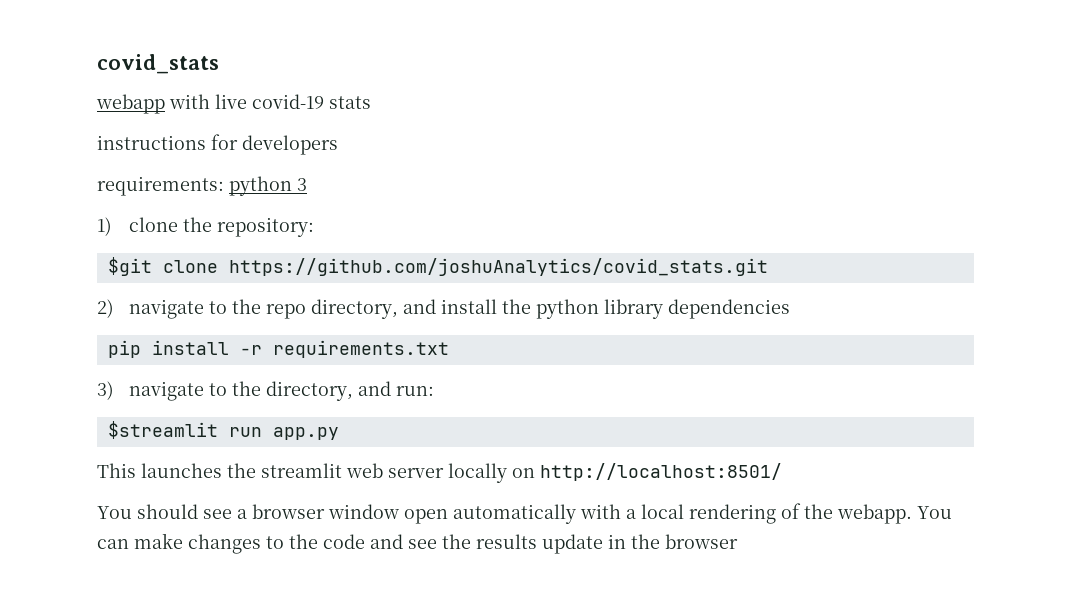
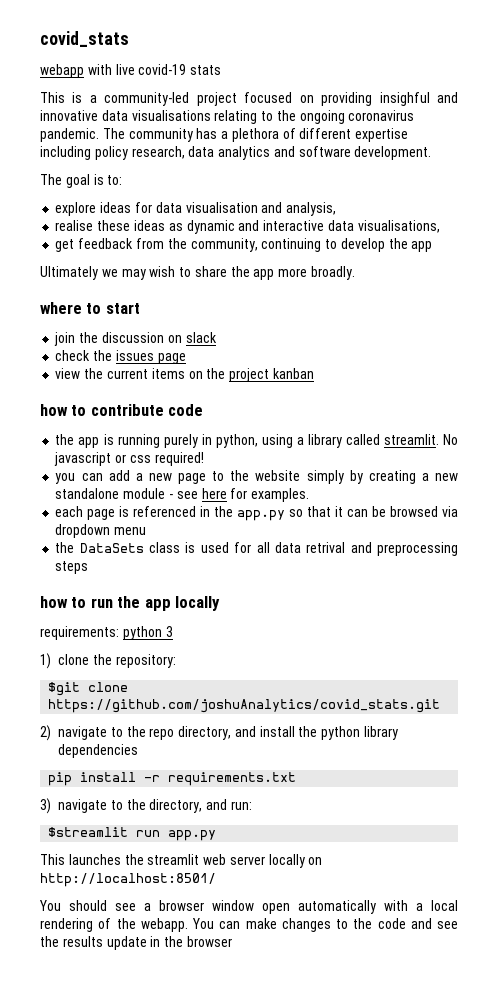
- instructions for developers
+ This is a community-led project focused on providing insighful and innovative data visualisations relating to the ongoing coronavirus pandemic. The community has a plethora of different expertise including policy research, data analytics and software development.
+ The goal is to:
+ explore ideas for data visualisation and analysis,
+ realise these ideas as dynamic and interactive data visualisations,
+ get feedback from the community, continuing to develop the app
+ Ultimately we may wish to share the app more broadly.
+ where to start
+ join the discussion on slack
+ check the issues page
+ view the current items on the project kanban
+ how to contribute code
+ the app is running purely in python, using a library called streamlit. No javascript or css required!
+ you can add a new page to the website simply by creating a new standalone module - see here for examples.
+ each page is referenced in the app.py so that it can be browsed via dropdown menu
+ the DataSets class is used for all data retrival and preprocessing steps
+ how to run the app locally

